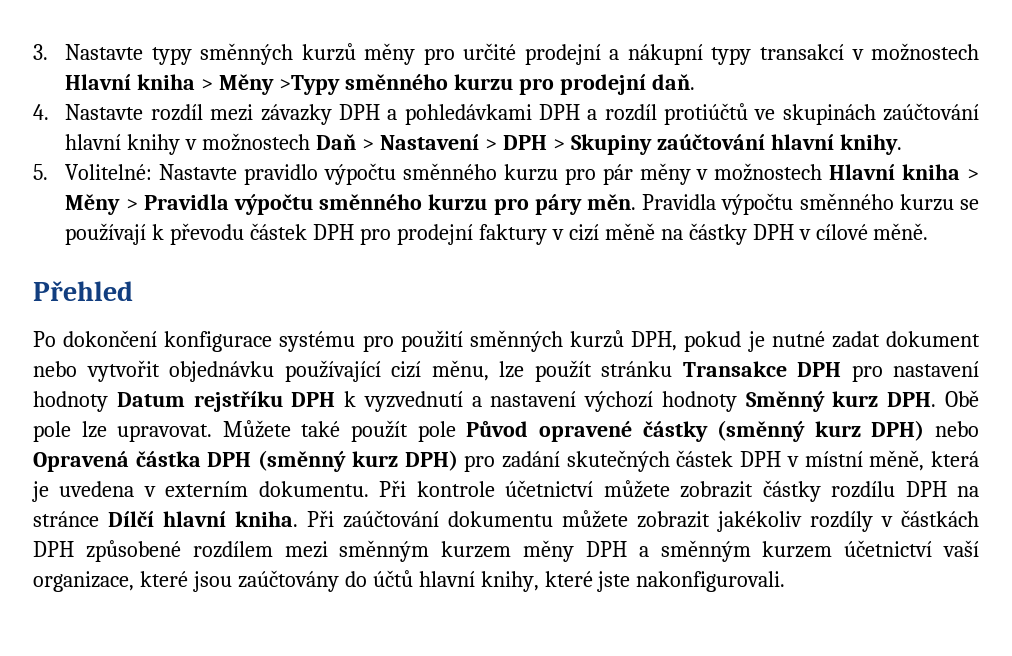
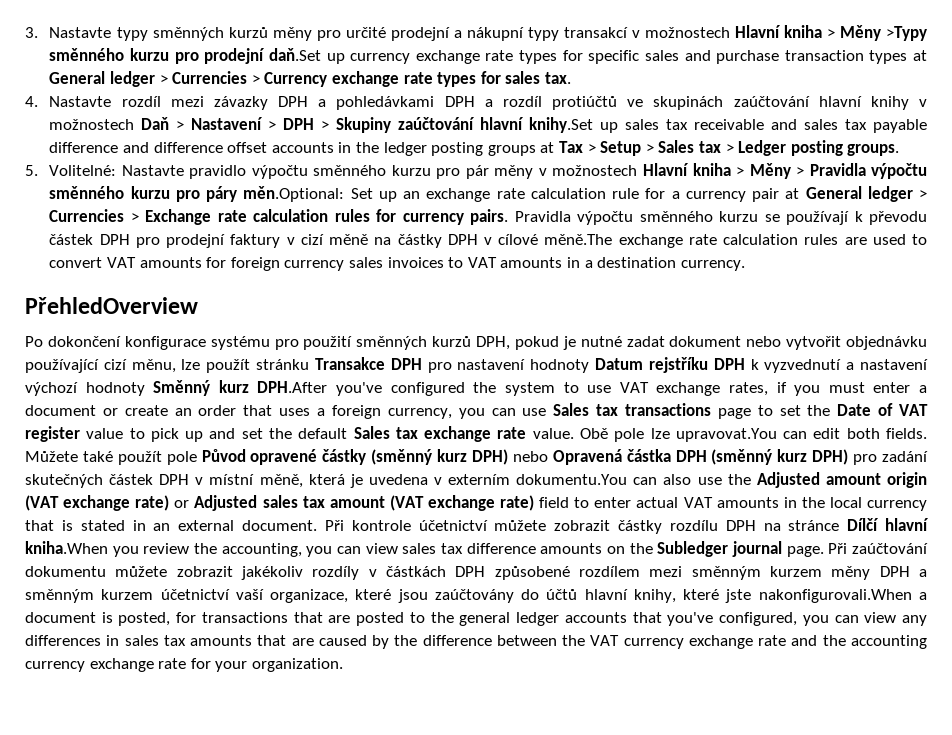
- 3. Nastavte typy směnných kurzů měny pro určité prodejní a nákupní typy transakcí v možnostech Hlavní kniha > Měny >Typy směnného kurzu pro prodejní daň.
+ 3. Nastavte typy směnných kurzů měny pro určité prodejní a nákupní typy transakcí v možnostech Hlavní kniha > Měny >Typy směnného kurzu pro prodejní daň.Set up currency exchange rate types for specific sales and purchase transaction types at General ledger > Currencies > Currency exchange rate types for sales tax.
- 4. Nastavte rozdíl mezi závazky DPH a pohledávkami DPH a rozdíl protiúčtů ve skupinách zaúčtování hlavní knihy v možnostech Daň > Nastavení > DPH > Skupiny zaúčtování hlavní knihy.
+ 4. Nastavte rozdíl mezi závazky DPH a pohledávkami DPH a rozdíl protiúčtů ve skupinách zaúčtování hlavní knihy v možnostech Daň > Nastavení > DPH > Skupiny zaúčtování hlavní knihy.Set up sales tax receivable and sales tax payable difference and difference offset accounts in the ledger posting groups at Tax > Setup > Sales tax > Ledger posting groups.
- 5. Volitelné: Nastavte pravidlo výpočtu směnného kurzu pro pár měny v možnostech Hlavní kniha > Měny > Pravidla výpočtu směnného kurzu pro páry měn.
+ 5. Volitelné: Nastavte pravidlo výpočtu směnného kurzu pro pár měny v možnostech Hlavní kniha > Měny > Pravidla výpočtu směnného kurzu pro páry měn.Optional: Set up an exchange rate calculation rule for a currency pair at General ledger > Currencies > Exchange rate calculation rules for currency pairs.
- Pravidla výpočtu směnného kurzu se používají k převodu částek DPH pro prodejní faktury v cizí měně na částky DPH v cílové měně.
- Přehled
+ Pravidla výpočtu směnného kurzu se používají k převodu částek DPH pro prodejní faktury v cizí měně na částky DPH v cílové měně.The exchange rate calculation rules are used to convert VAT amounts for foreign currency sales invoices to VAT amounts in a destination currency.
+ PřehledOverview
- Po dokončení konfigurace systému pro použití směnných kurzů DPH, pokud je nutné zadat dokument nebo vytvořit objednávku používající cizí měnu, lze použít stránku Transakce DPH pro nastavení hodnoty Datum rejstříku DPH k vyzvednutí a nastavení výchozí hodnoty Směnný kurz DPH. Obě pole lze upravovat.
+ Po dokončení konfigurace systému pro použití směnných kurzů DPH, pokud je nutné zadat dokument nebo vytvořit objednávku používající cizí měnu, lze použít stránku Transakce DPH pro nastavení hodnoty Datum rejstříku DPH k vyzvednutí a nastavení výchozí hodnoty Směnný kurz DPH.After you've configured the system to use VAT exchange rates, if you must enter a document or create an order that uses a foreign currency, you can use Sales tax transactions page to set the Date of VAT register value to pick up and set the default Sales tax exchange rate value. Obě pole lze upravovat.You can edit both fields.
- Můžete také použít pole Původ opravené částky (směnný kurz DPH) nebo Opravená částka DPH (směnný kurz DPH) pro zadání skutečných částek DPH v místní měně, která je uvedena v externím dokumentu.
+ Můžete také použít pole Původ opravené částky (směnný kurz DPH) nebo Opravená částka DPH (směnný kurz DPH) pro zadání skutečných částek DPH v místní měně, která je uvedena v externím dokumentu.You can also use the Adjusted amount origin (VAT exchange rate) or Adjusted sales tax amount (VAT exchange rate) field to enter actual VAT amounts in the local currency that is stated in an external document.
- Při kontrole účetnictví můžete zobrazit částky rozdílu DPH na stránce Dílčí hlavní kniha.
+ Při kontrole účetnictví můžete zobrazit částky rozdílu DPH na stránce Dílčí hlavní kniha.When you review the accounting, you can view sales tax difference amounts on the Subledger journal page.
- Při zaúčtování dokumentu můžete zobrazit jakékoliv rozdíly v částkách DPH způsobené rozdílem mezi směnným kurzem měny DPH a směnným kurzem účetnictví vaší organizace, které jsou zaúčtovány do účtů hlavní knihy, které jste nakonfigurovali.
+ Při zaúčtování dokumentu můžete zobrazit jakékoliv rozdíly v částkách DPH způsobené rozdílem mezi směnným kurzem měny DPH a směnným kurzem účetnictví vaší organizace, které jsou zaúčtovány do účtů hlavní knihy, které jste nakonfigurovali.When a document is posted, for transactions that are posted to the general ledger accounts that you've configured, you can view any differences in sales tax amounts that are caused by the difference between the VAT currency exchange rate and the accounting currency exchange rate for your organization.

